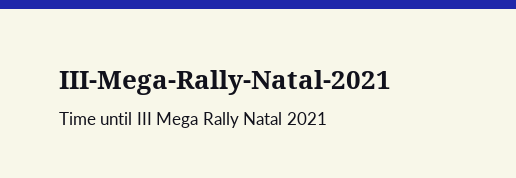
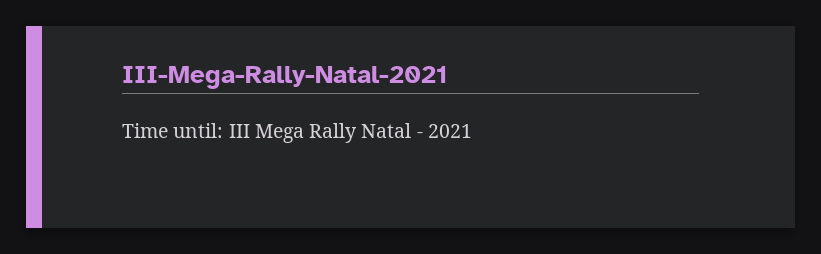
- Time until III Mega Rally Natal 2021
+ Time until: III Mega Rally Natal - 2021

